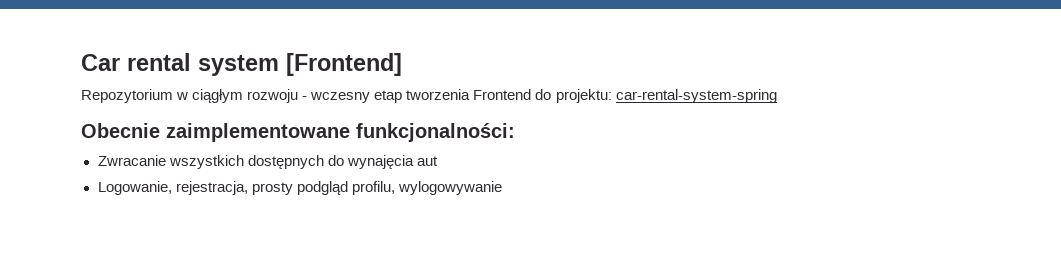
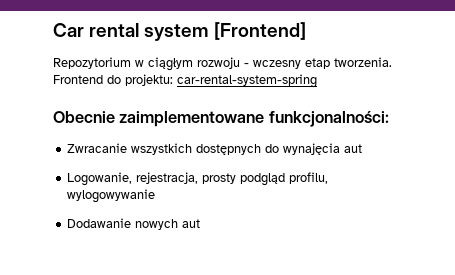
- Repozytorium w ciągłym rozwoju - wczesny etap tworzenia Frontend do projektu: car-rental-system-spring
+ Repozytorium w ciągłym rozwoju - wczesny etap tworzenia. Frontend do projektu: car-rental-system-spring
+ Dodawanie nowych aut

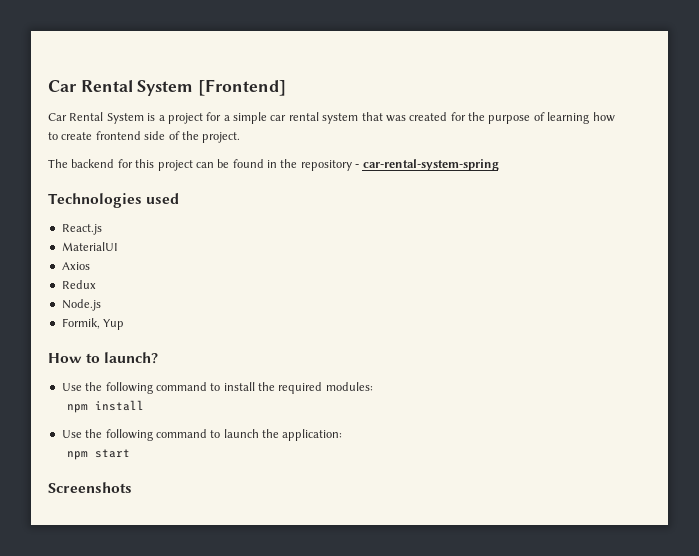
- Car rental system [Frontend]
- Repozytorium w ciągłym rozwoju - wczesny etap tworzenia. Frontend do projektu: car-rental-system-spring
- Obecnie zaimplementowane funkcjonalności:
- Zwracanie wszystkich dostępnych do wynajęcia aut
- Logowanie, rejestracja, prosty podgląd profilu, wylogowywanie
- Dodawanie nowych aut
+ Car Rental System [Frontend]
+ Car Rental System is a project for a simple car rental system that was created for the purpose of learning how to create frontend side of the project.
+ The backend for this project can be found in the repository - car-rental-system-spring
+ Technologies used
+ React.js
+ MaterialUI
+ Axios
+ Redux
+ Node.js
+ Formik, Yup
+ How to launch?
+ Use the following command to install the required modules:
+ npm install
+ Use the following command to launch the application:
+ npm start
+ Screenshots

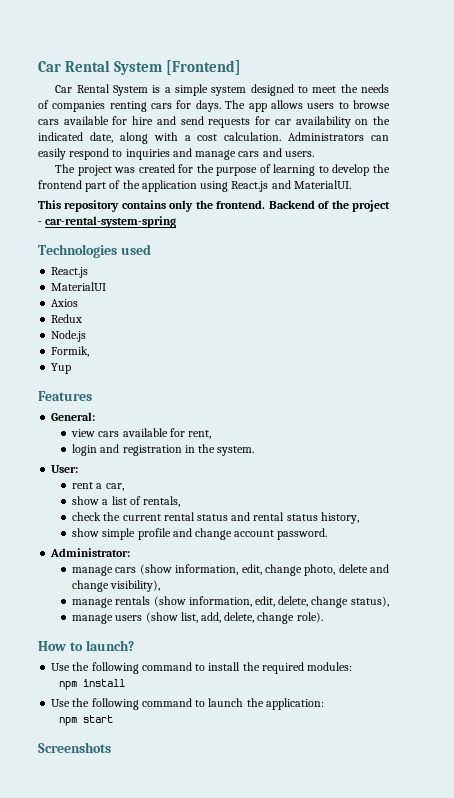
- Car Rental System is a project for a simple car rental system that was created for the purpose of learning how to create frontend side of the project.
- The backend for this project can be found in the repository - car-rental-system-spring
+ Car Rental System is a simple system designed to meet the needs of companies renting cars for days. The app allows users to browse cars available for hire and send requests for car availability on the indicated date, along with a cost calculation. Administrators can easily respond to inquiries and manage cars and users.
+ The project was created for the purpose of learning to develop the frontend part of the application using React.js and MaterialUI.
+ This repository contains only the frontend. Backend of the project - car-rental-system-spring
- Formik, Yup
+ Formik,
+ Yup
+ Features
+ General:
+ view cars available for rent,
+ login and registration in the system.
+ User:
+ rent a car,
+ show a list of rentals,
+ check the current rental status and rental status history,
+ show simple profile and change account password.
+ Administrator:
+ manage cars (show information, edit, change photo, delete and change visibility),
+ manage rentals (show information, edit, delete, change status),
+ manage users (show list, add, delete, change role).

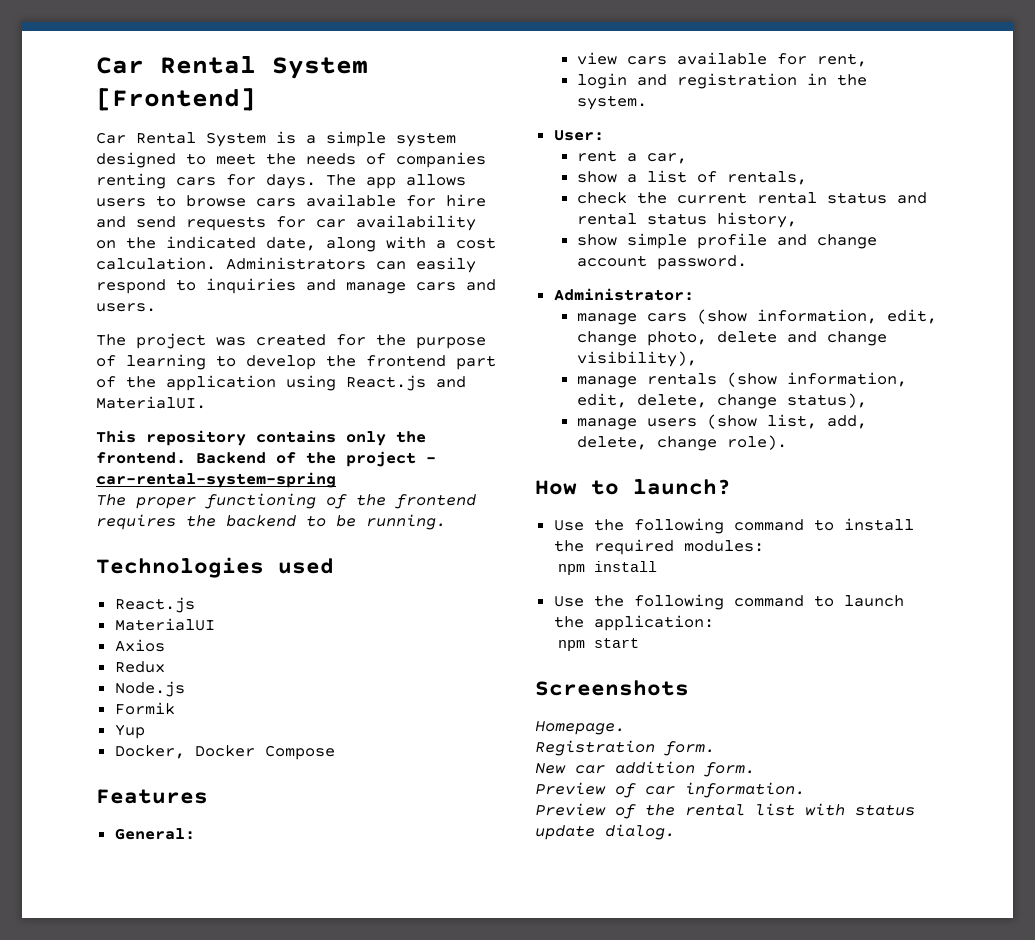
+ The proper functioning of the frontend requires the backend to be running.
- Formik,
+ Formik
+ Docker, Docker Compose
+ Homepage.
+ Registration form.
+ New car addition form.
+ Preview of car information.
+ Preview of the rental list with status update dialog.

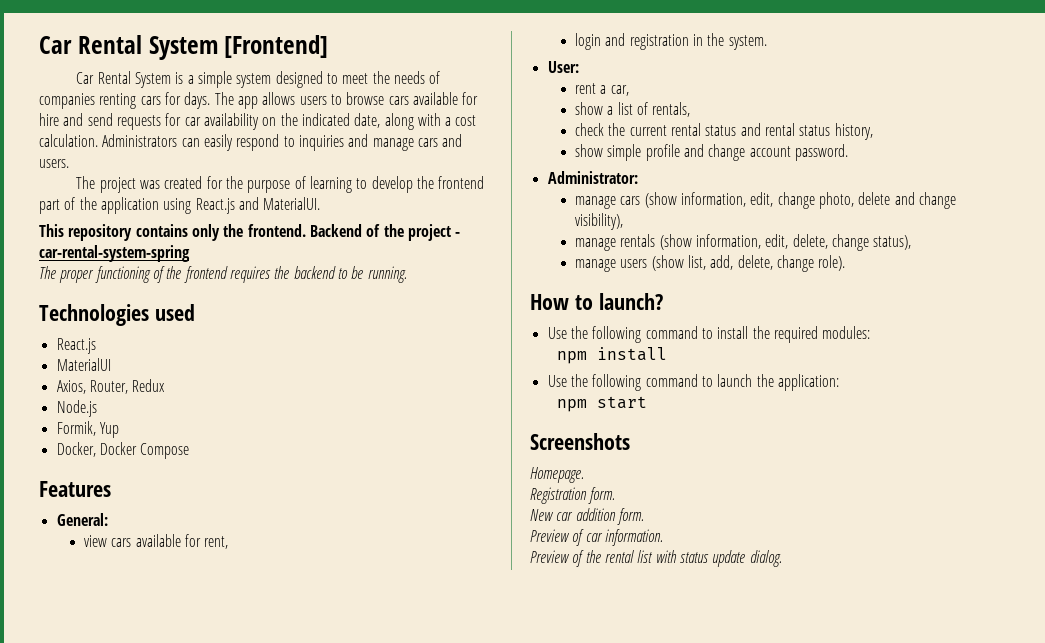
- Axios
- Redux
+ Axios, Router, Redux
- Formik
- Yup
+ Formik, Yup

